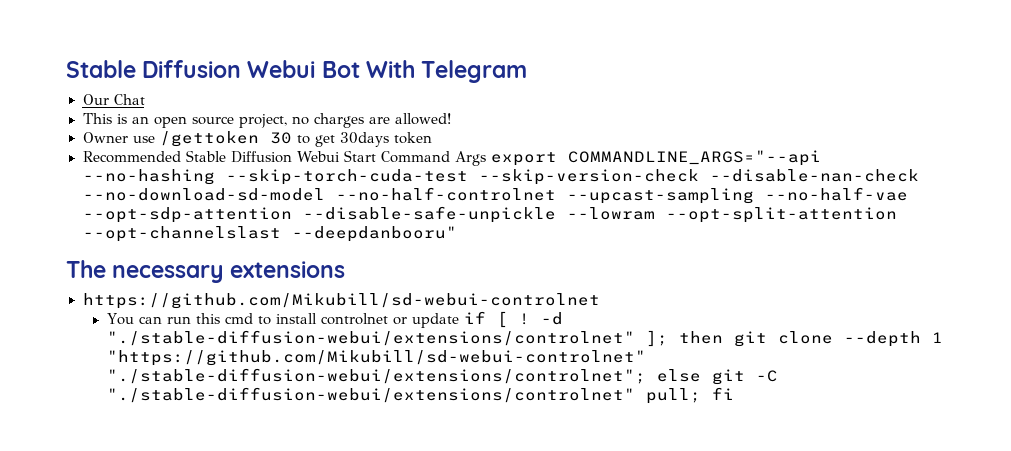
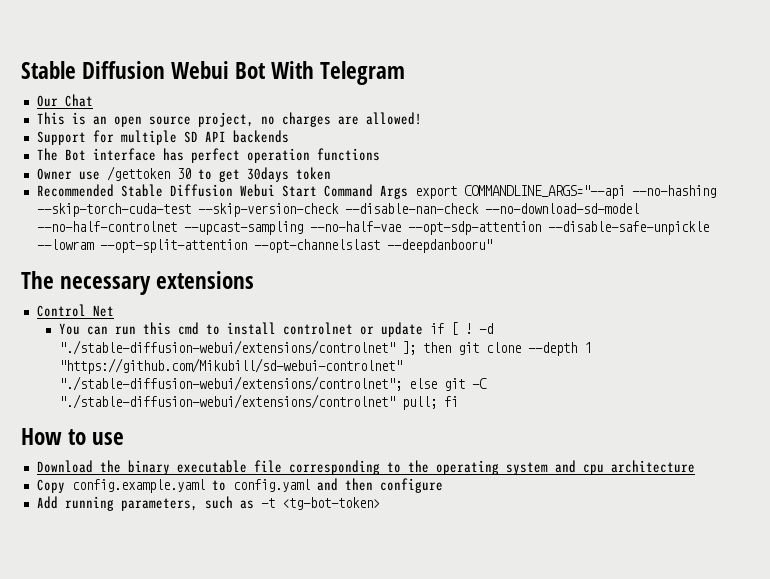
+ Support for multiple SD API backends
+ The Bot interface has perfect operation functions
- https://github.com/Mikubill/sd-webui-controlnet
+ Control Net
+ How to use
+ Download the binary executable file corresponding to the operating system and cpu architecture
+ Copy config.example.yaml to config.yaml and then configure
+ Add running parameters, such as -t <tg-bot-token>

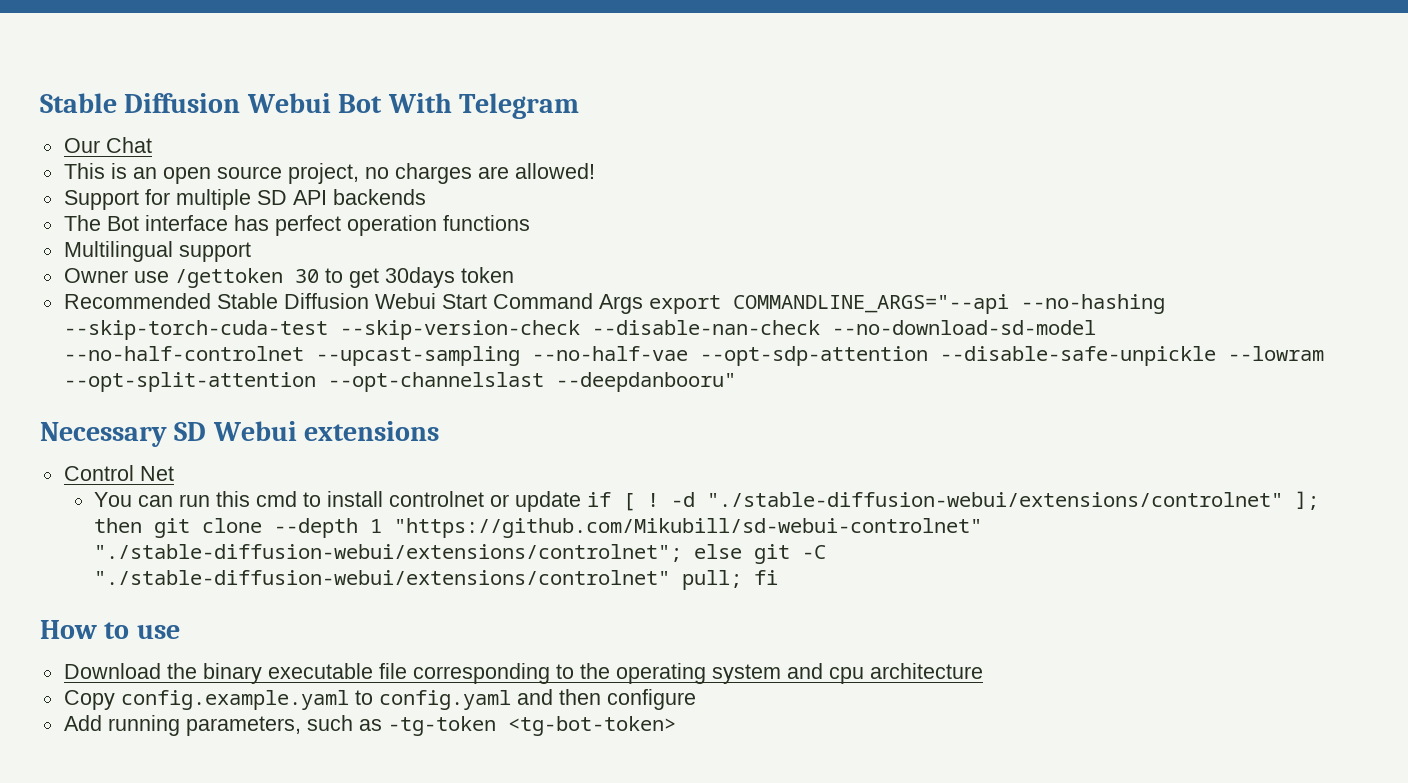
+ Multilingual support
- The necessary extensions
+ Necessary SD Webui extensions
- Add running parameters, such as -t <tg-bot-token>
+ Add running parameters, such as -tg-token <tg-bot-token>

